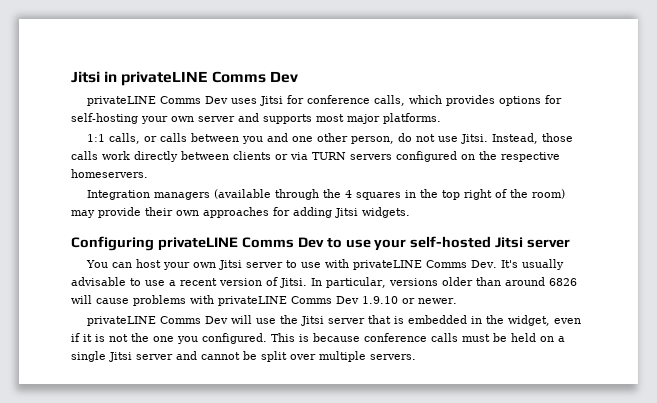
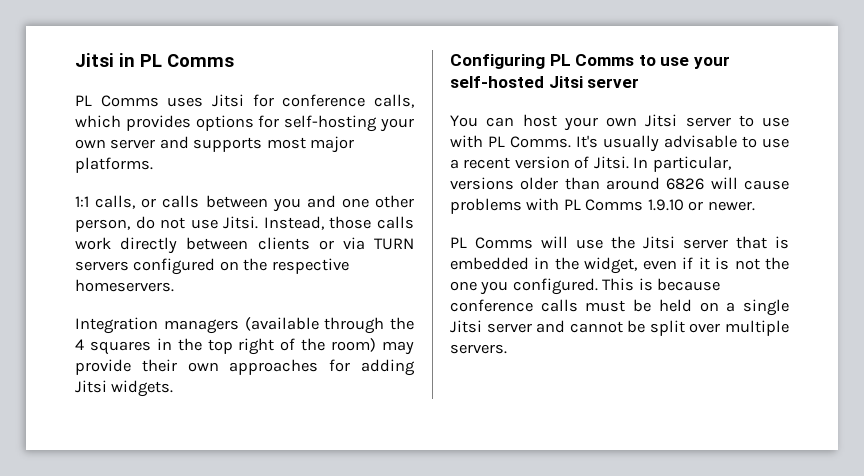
- Jitsi in privateLINE Comms Dev
- privateLINE Comms Dev uses Jitsi for conference calls, which provides options for self-hosting your own server and supports most major platforms.
+ Jitsi in PL Comms
+ PL Comms uses Jitsi for conference calls, which provides options for self-hosting your own server and supports most major platforms.
- Configuring privateLINE Comms Dev to use your self-hosted Jitsi server
+ Configuring PL Comms to use your self-hosted Jitsi server
- You can host your own Jitsi server to use with privateLINE Comms Dev. It's usually advisable to use a recent version of Jitsi.
+ You can host your own Jitsi server to use with PL Comms. It's usually advisable to use a recent version of Jitsi.
- In particular, versions older than around 6826 will cause problems with privateLINE Comms Dev 1.9.10 or newer.
+ In particular, versions older than around 6826 will cause problems with PL Comms 1.9.10 or newer.
- privateLINE Comms Dev will use the Jitsi server that is embedded in the widget, even if it is not the one you configured.
+ PL Comms will use the Jitsi server that is embedded in the widget, even if it is not the one you configured.

